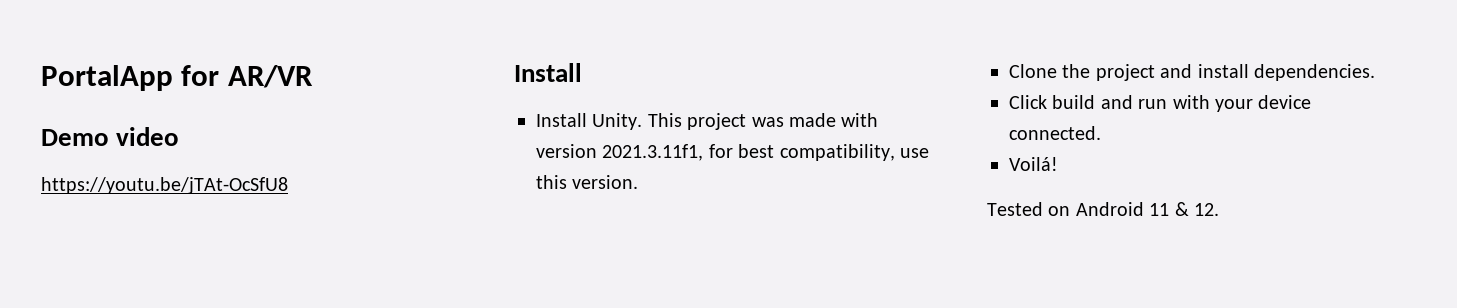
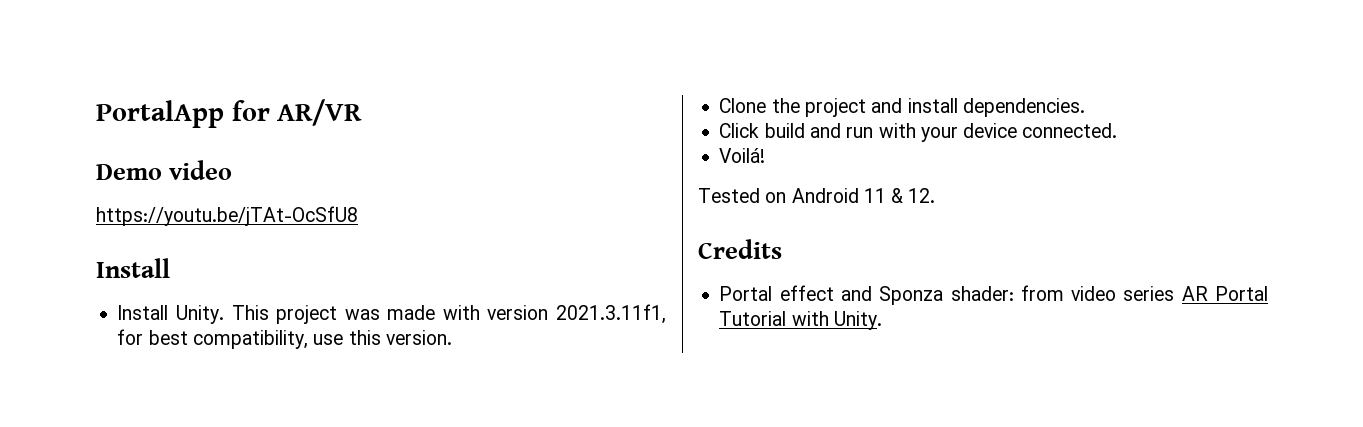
+ Credits
+ Portal effect and Sponza shader: from video series AR Portal Tutorial with Unity.

